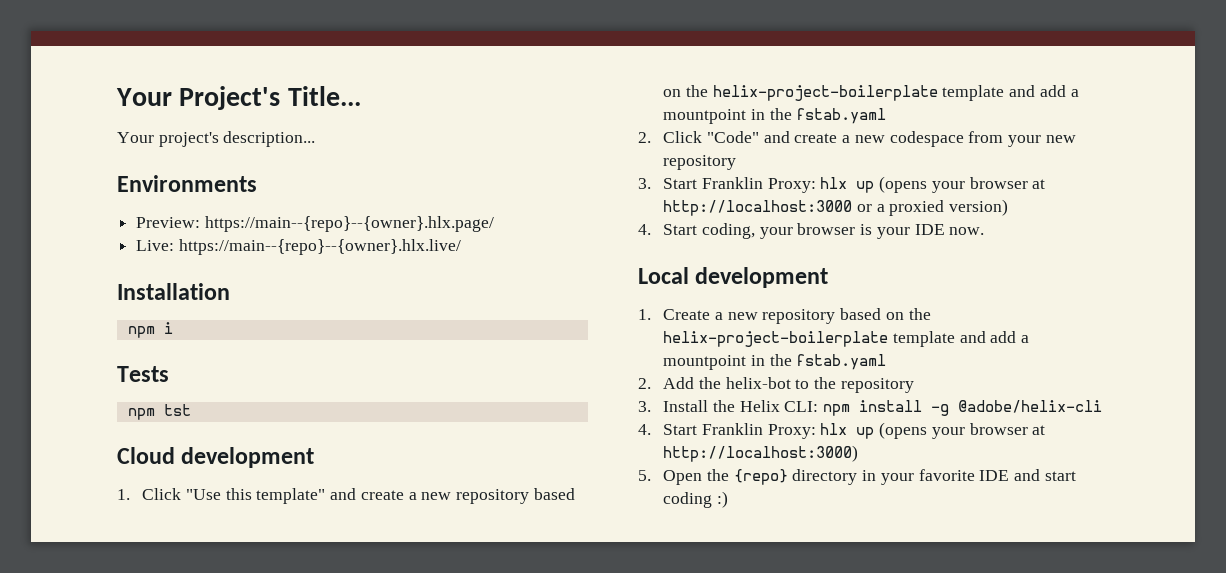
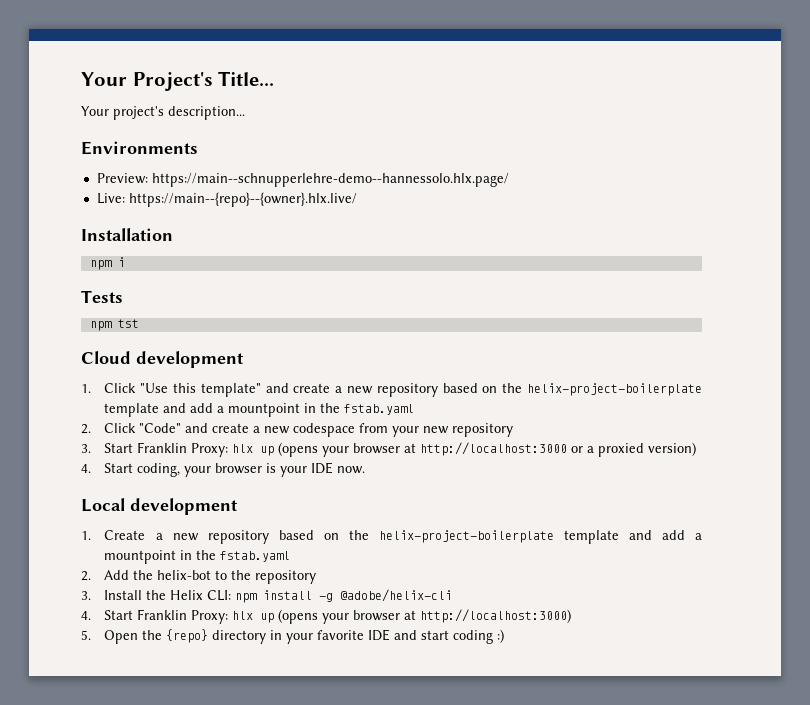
- Preview: https://main--{repo}--{owner}.hlx.page/
+ Preview: https://main--schnupperlehre-demo--hannessolo.hlx.page/

